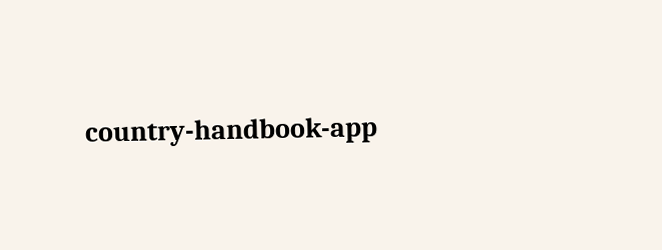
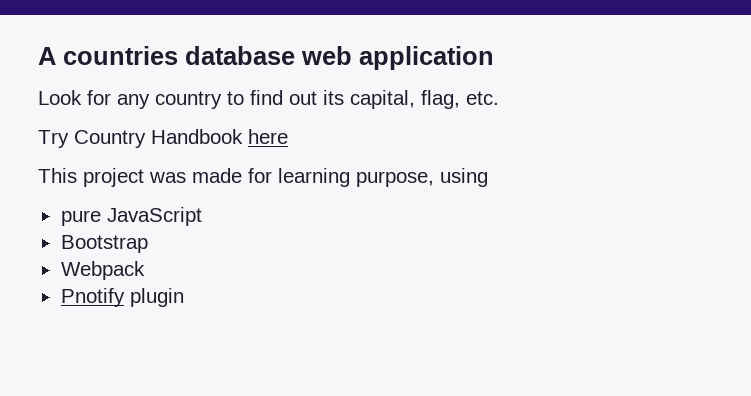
- country-handbook-app
+ A countries database web application
+ Look for any country to find out its capital, flag, etc.
+ Try Country Handbook here
+ This project was made for learning purpose, using
+ pure JavaScript
+ Bootstrap
+ Webpack
+ Pnotify plugin

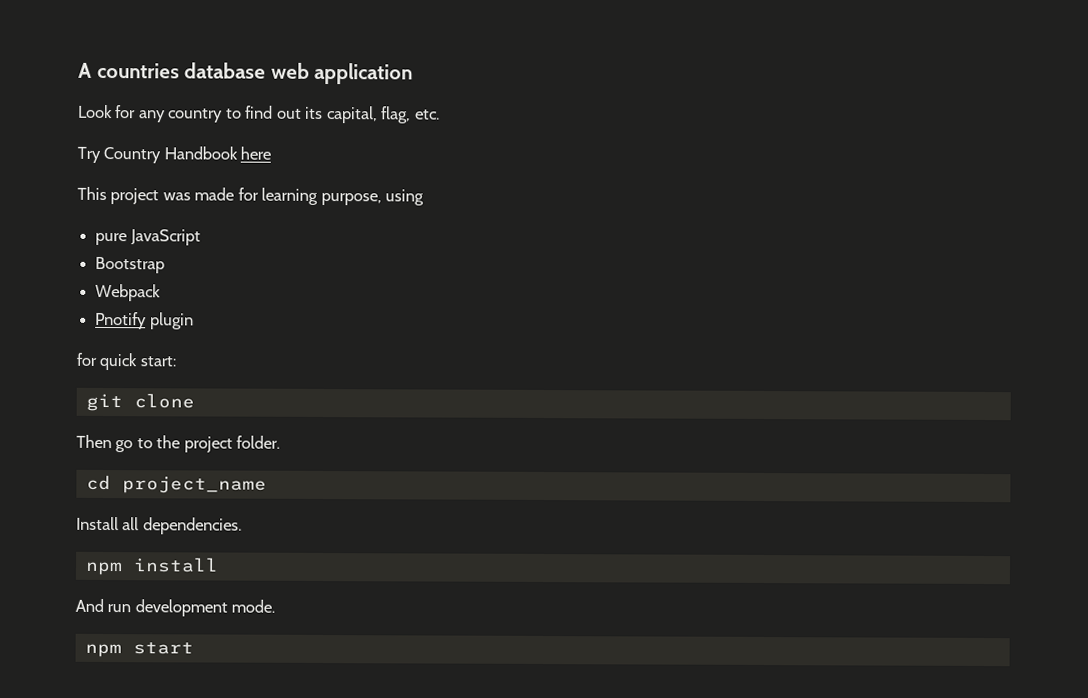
+ for quick start:
+ git clone
+ Then go to the project folder.
+ cd project_name
+ Install all dependencies.
+ npm install
+ And run development mode.
+ npm start

